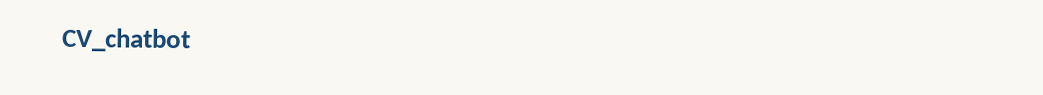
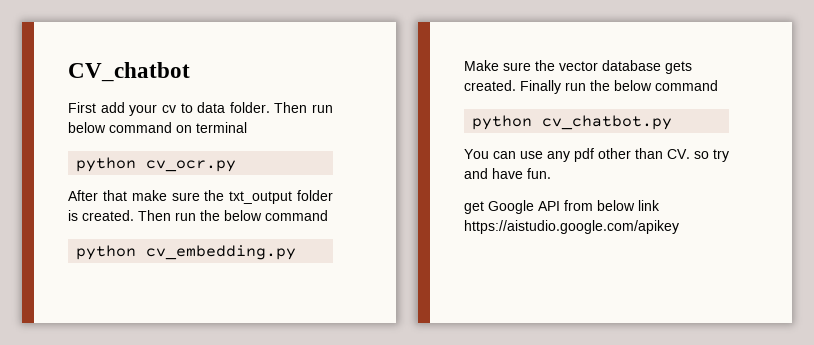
+ First add your cv to data folder. Then run below command on terminal
+ python cv_ocr.py
+ After that make sure the txt_output folder is created. Then run the below command
+ python cv_embedding.py
+ Make sure the vector database gets created. Finally run the below command
+ python cv_chatbot.py
+ You can use any pdf other than CV. so try and have fun.
+ get Google API from below link https://aistudio.google.com/apikey

